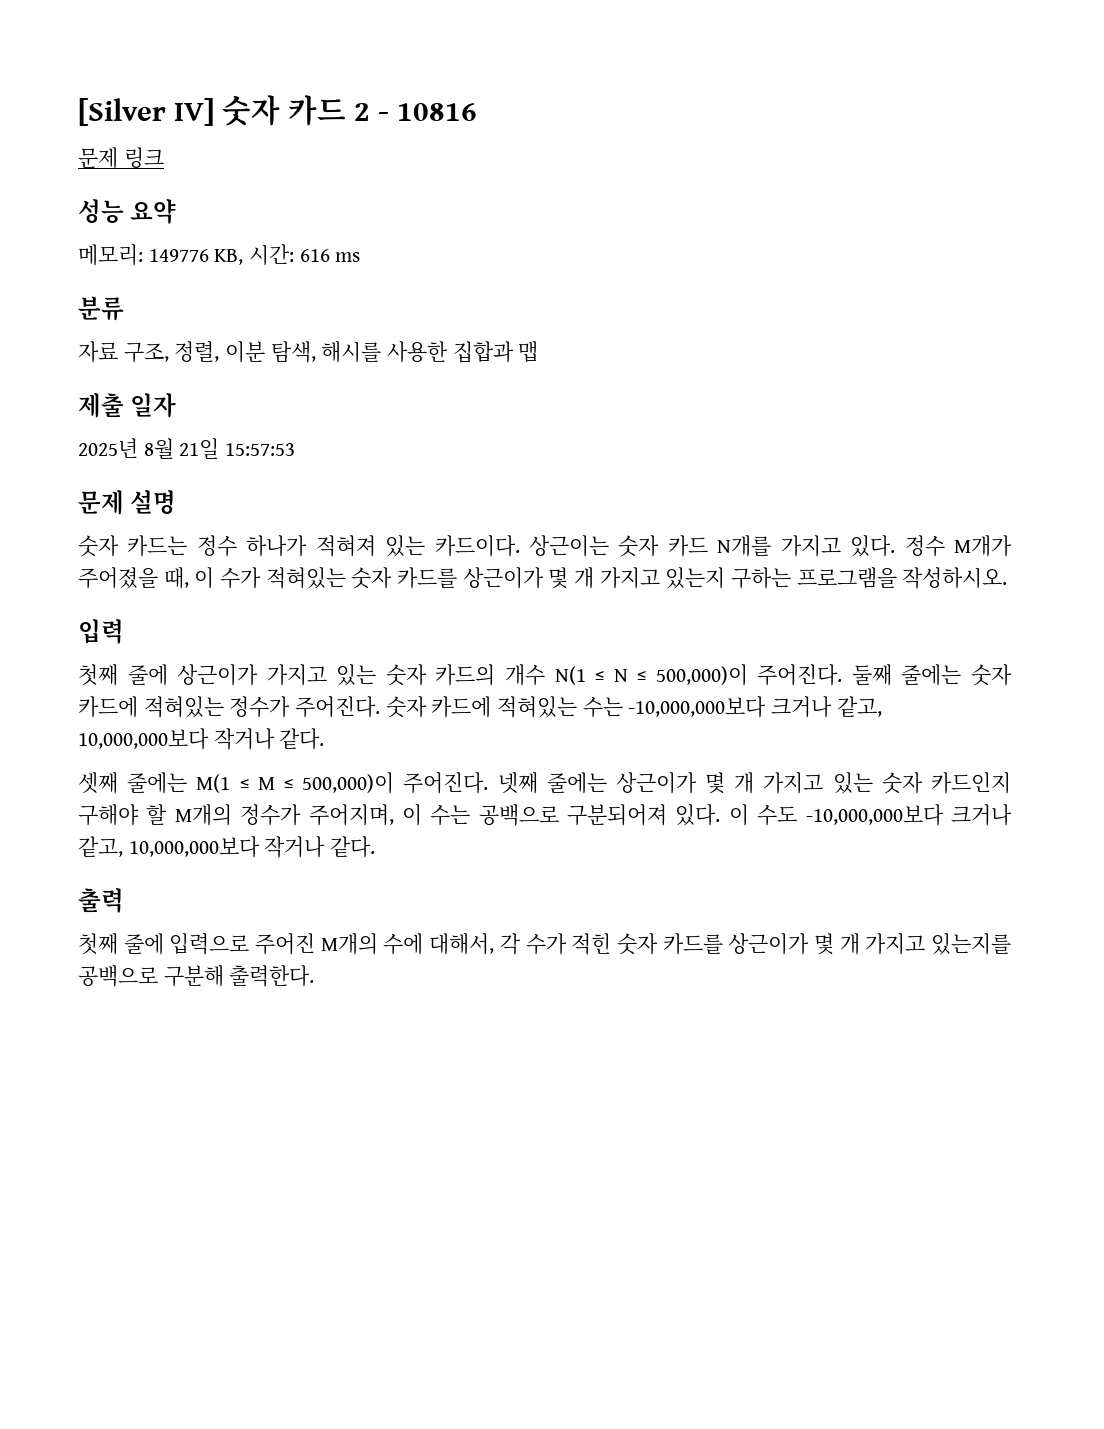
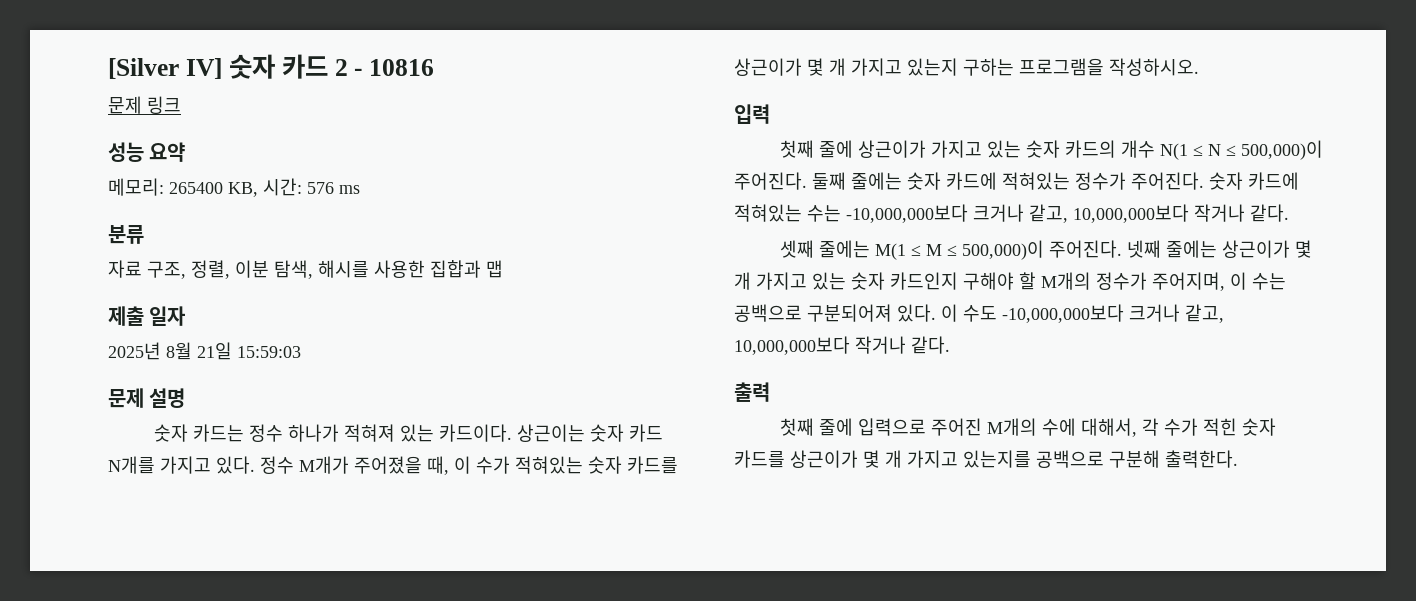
- 메모리: 149776 KB, 시간: 616 ms
+ 메모리: 265400 KB, 시간: 576 ms
- 2025년 8월 21일 15:57:53
+ 2025년 8월 21일 15:59:03

